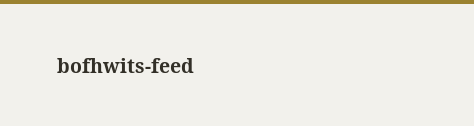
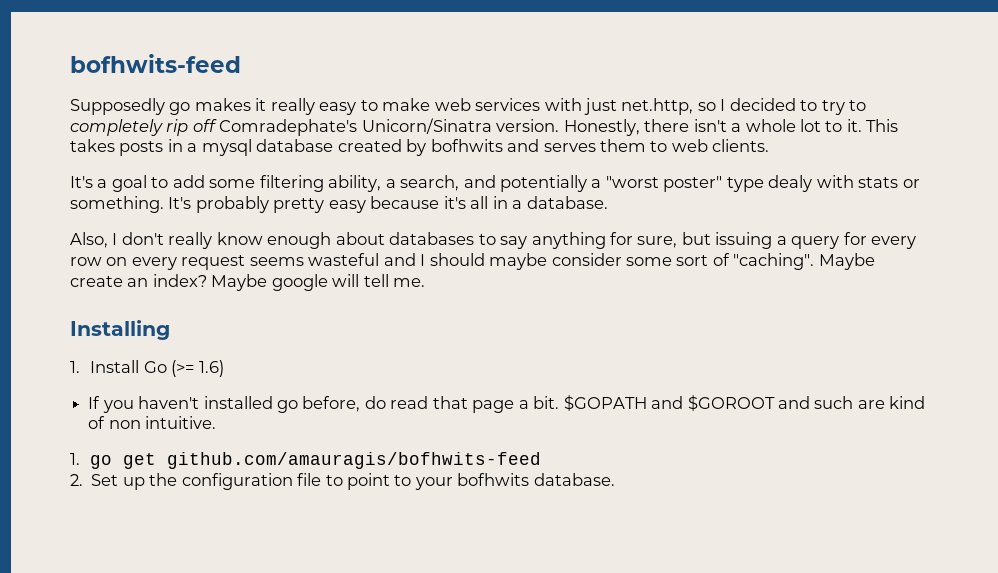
+ Supposedly go makes it really easy to make web services with just net.http, so I decided to try to completely rip off Comradephate's Unicorn/Sinatra version. Honestly, there isn't a whole lot to it. This takes posts in a mysql database created by bofhwits and serves them to web clients.
+ It's a goal to add some filtering ability, a search, and potentially a "worst poster" type dealy with stats or something. It's probably pretty easy because it's all in a database.
+ Also, I don't really know enough about databases to say anything for sure, but issuing a query for every row on every request seems wasteful and I should maybe consider some sort of "caching". Maybe create an index? Maybe google will tell me.
+ Installing
+ 1. Install Go (>= 1.6)
+ If you haven't installed go before, do read that page a bit. $GOPATH and $GOROOT and such are kind of non intuitive.
+ 1. go get github.com/amauragis/bofhwits-feed
+ 2. Set up the configuration file to point to your bofhwits database.

